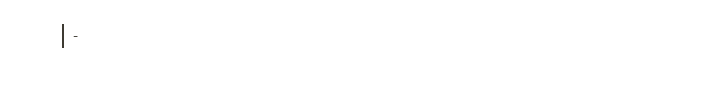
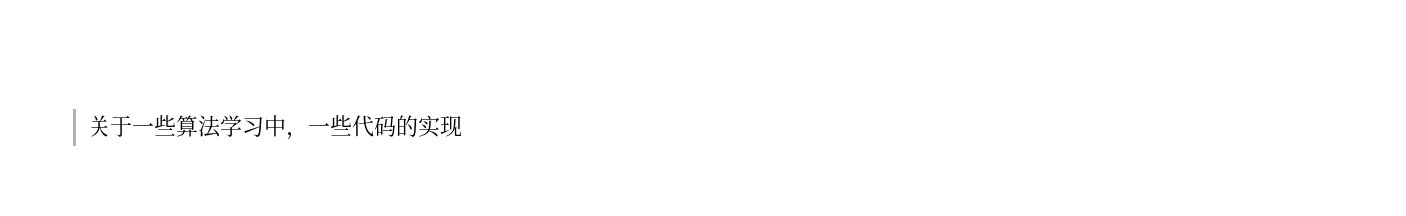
- -
+ 关于一些算法学习中，一些代码的实现

